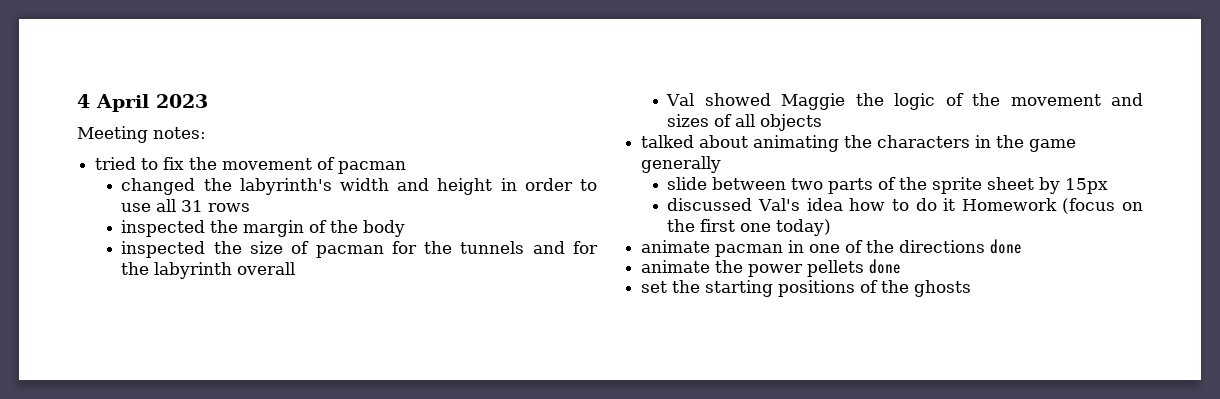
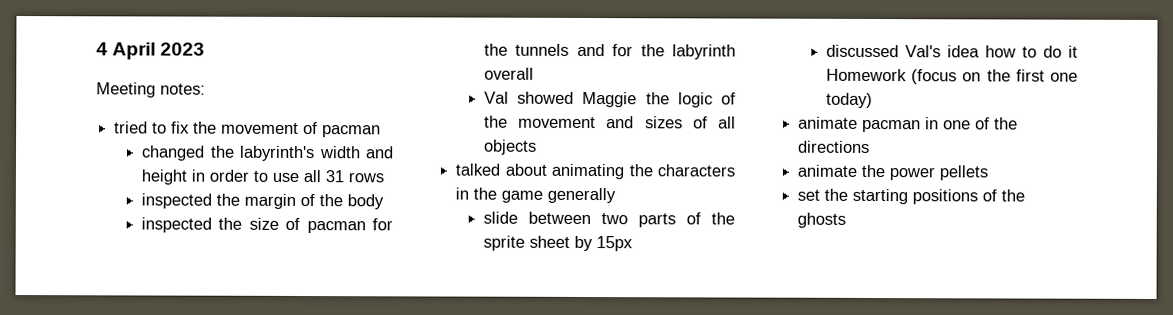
- animate pacman in one of the directions done
+ animate pacman in one of the directions
- animate the power pellets done
+ animate the power pellets

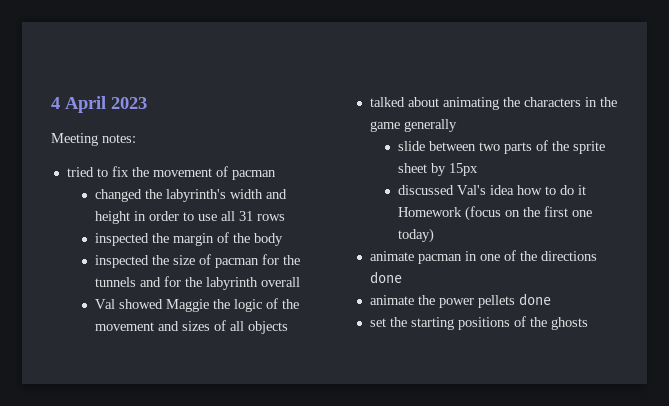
- animate pacman in one of the directions
+ animate pacman in one of the directions done
- animate the power pellets
+ animate the power pellets done

